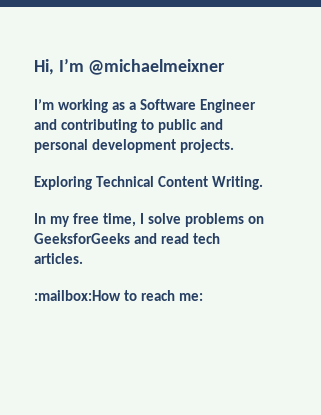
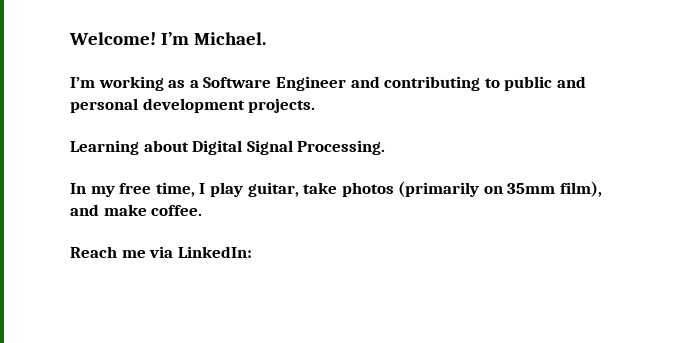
- Hi, I’m @michaelmeixner
+ Welcome! I’m Michael.
- Exploring Technical Content Writing.
+ Learning about Digital Signal Processing.
- In my free time, I solve problems on GeeksforGeeks and read tech articles.
- :mailbox:How to reach me:
+ In my free time, I play guitar, take photos (primarily on 35mm film), and make coffee.
+ Reach me via LinkedIn:

